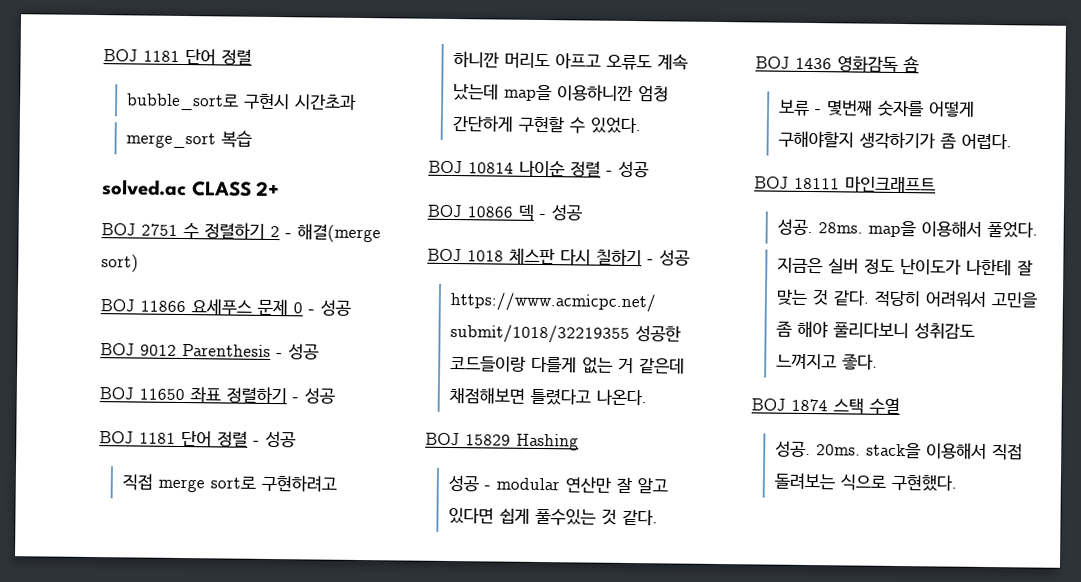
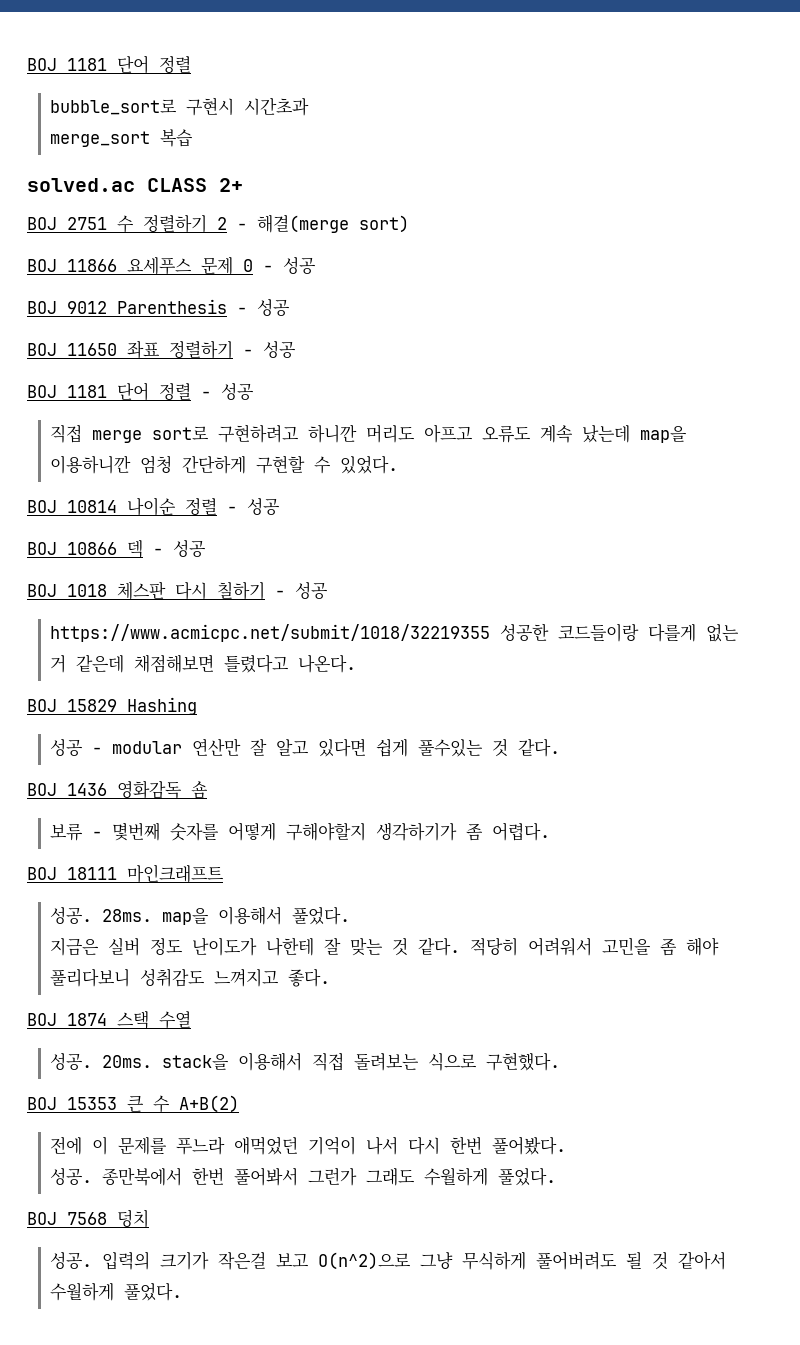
+ BOJ 15353 큰 수 A+B(2)
+ 전에 이 문제를 푸느라 애먹었던 기억이 나서 다시 한번 풀어봤다.
+ 성공. 종만북에서 한번 풀어봐서 그런가 그래도 수월하게 풀었다.
+ BOJ 7568 덩치
+ 성공. 입력의 크기가 작은걸 보고 O(n^2)으로 그냥 무식하게 풀어버려도 될 것 같아서 수월하게 풀었다.

